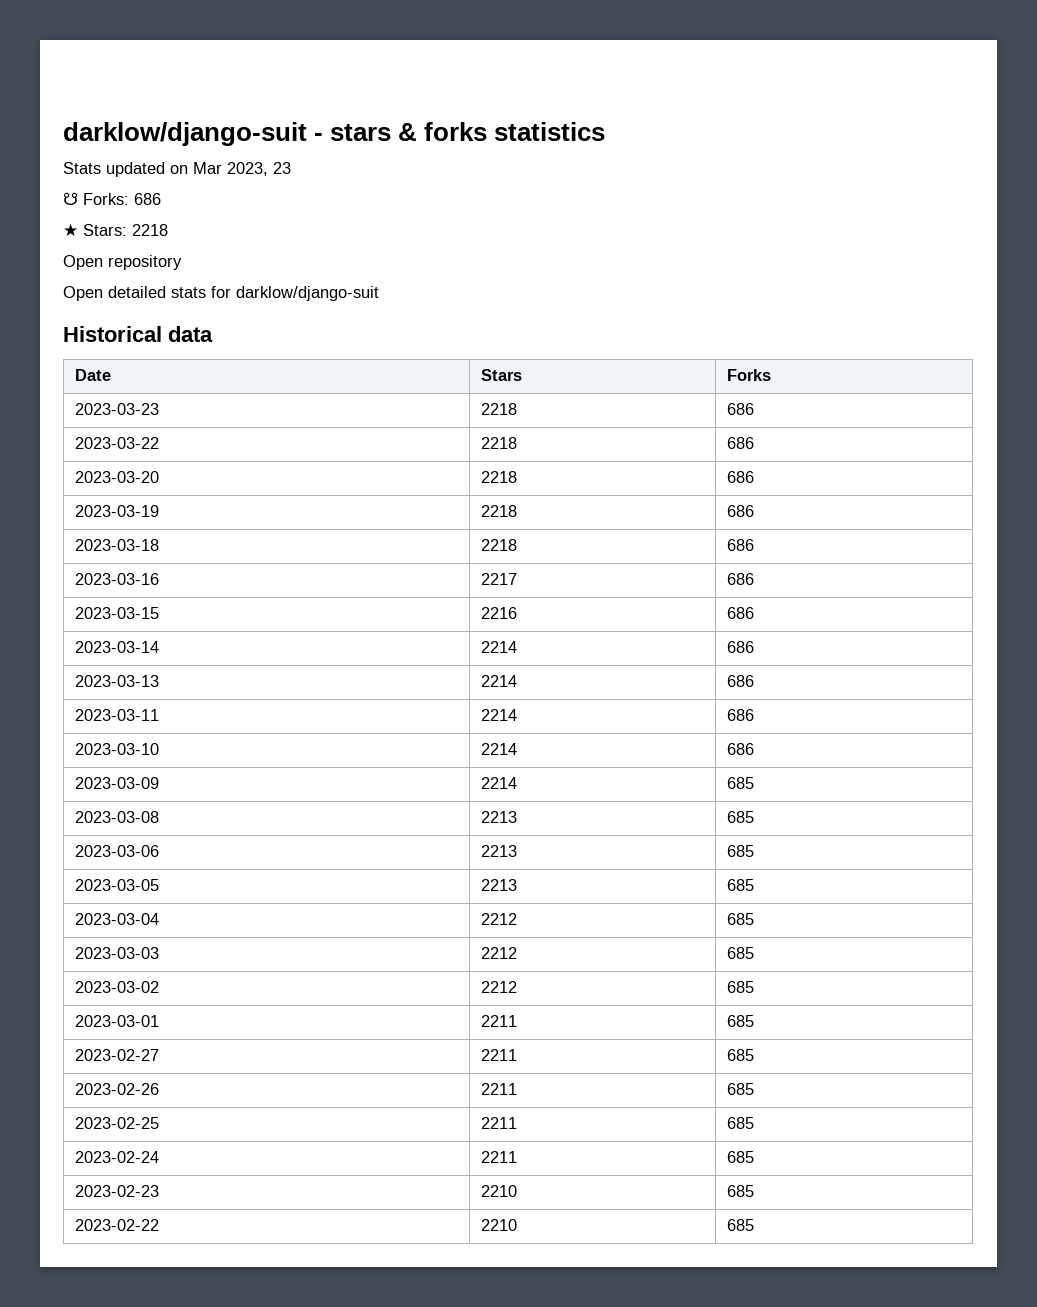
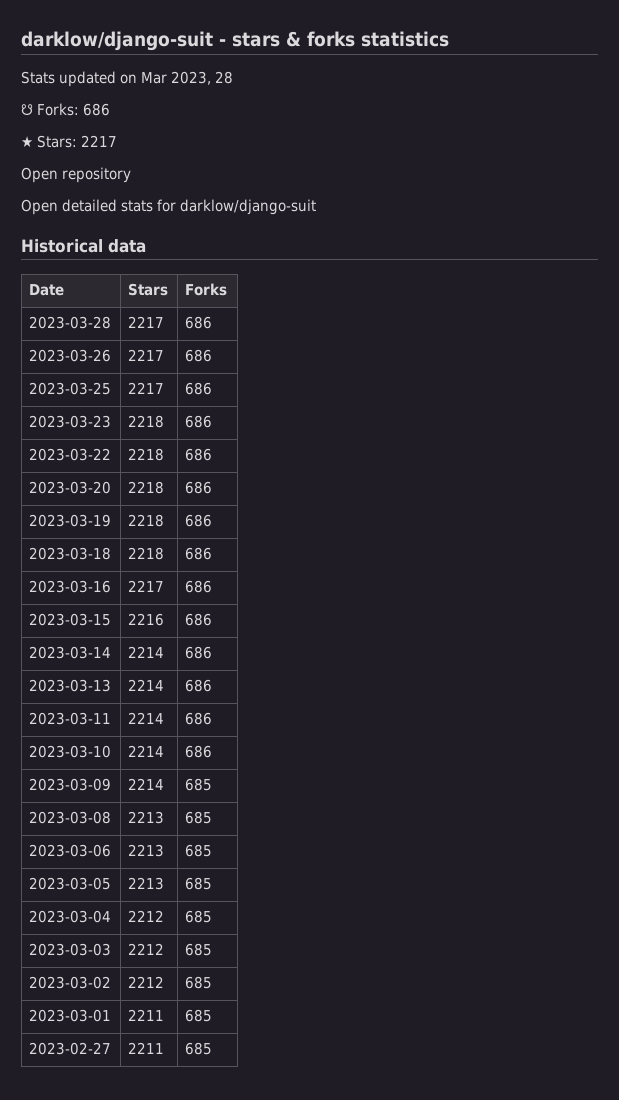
- Stats updated on Mar 2023, 23
+ Stats updated on Mar 2023, 28
- ★ Stars: 2218
+ ★ Stars: 2217
+ 2023-03-28 | 2217 | 686
+ 2023-03-26 | 2217 | 686
+ 2023-03-25 | 2217 | 686
- 2023-02-26 | 2211 | 685
- 2023-02-25 | 2211 | 685
- 2023-02-24 | 2211 | 685
- 2023-02-23 | 2210 | 685
- 2023-02-22 | 2210 | 685

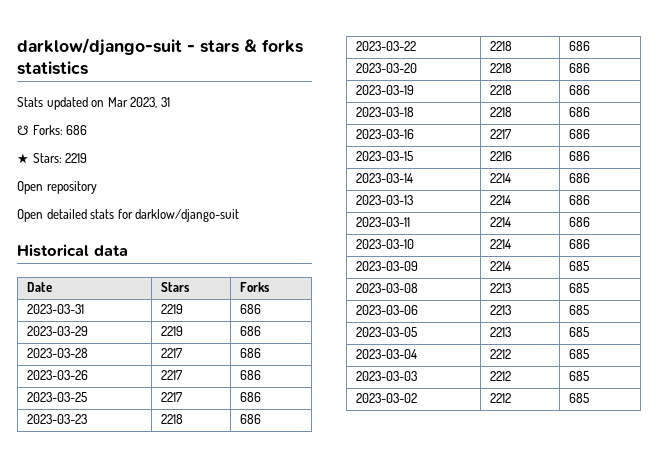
- Stats updated on Mar 2023, 28
+ Stats updated on Mar 2023, 31
- ★ Stars: 2217
+ ★ Stars: 2219
+ 2023-03-31 | 2219 | 686
+ 2023-03-29 | 2219 | 686
- 2023-03-01 | 2211 | 685
- 2023-02-27 | 2211 | 685

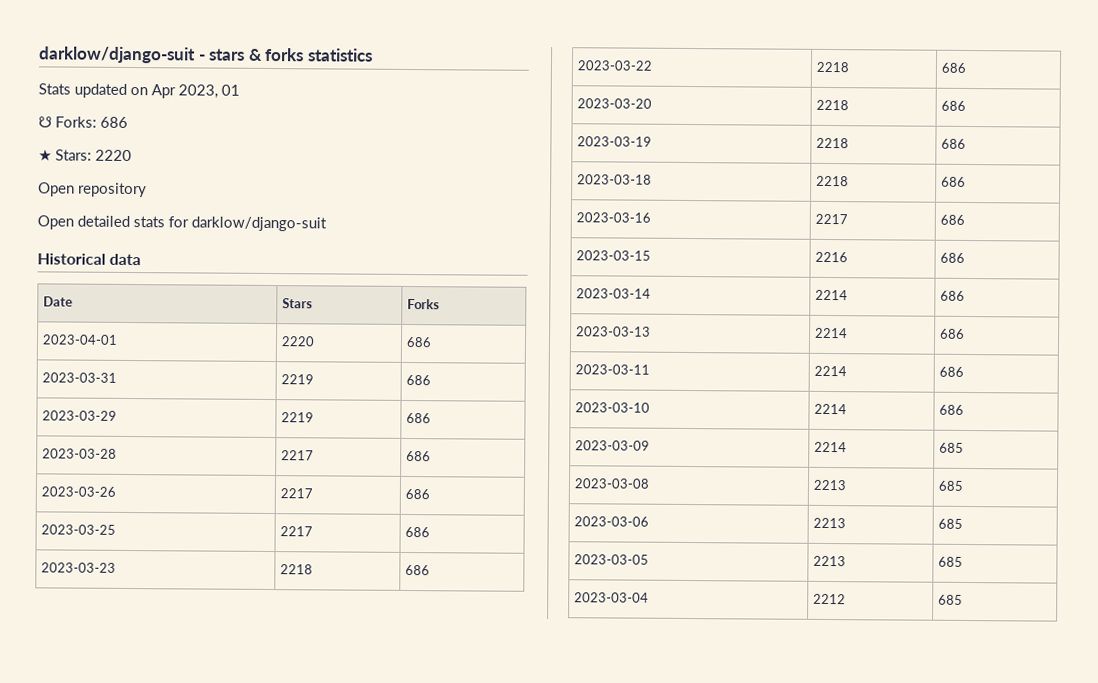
- Stats updated on Mar 2023, 31
+ Stats updated on Apr 2023, 01
- ★ Stars: 2219
+ ★ Stars: 2220
+ 2023-04-01 | 2220 | 686
- 2023-03-03 | 2212 | 685
- 2023-03-02 | 2212 | 685

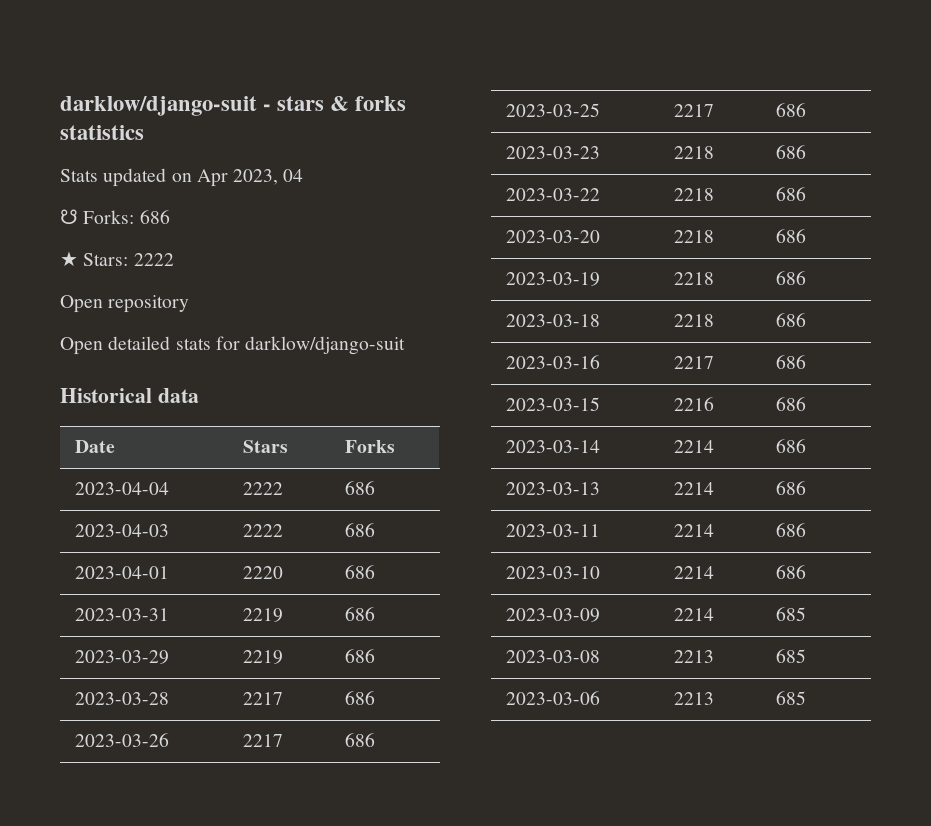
- Stats updated on Apr 2023, 01
+ Stats updated on Apr 2023, 04
- ★ Stars: 2220
+ ★ Stars: 2222
+ 2023-04-04 | 2222 | 686
+ 2023-04-03 | 2222 | 686
- 2023-03-05 | 2213 | 685
- 2023-03-04 | 2212 | 685

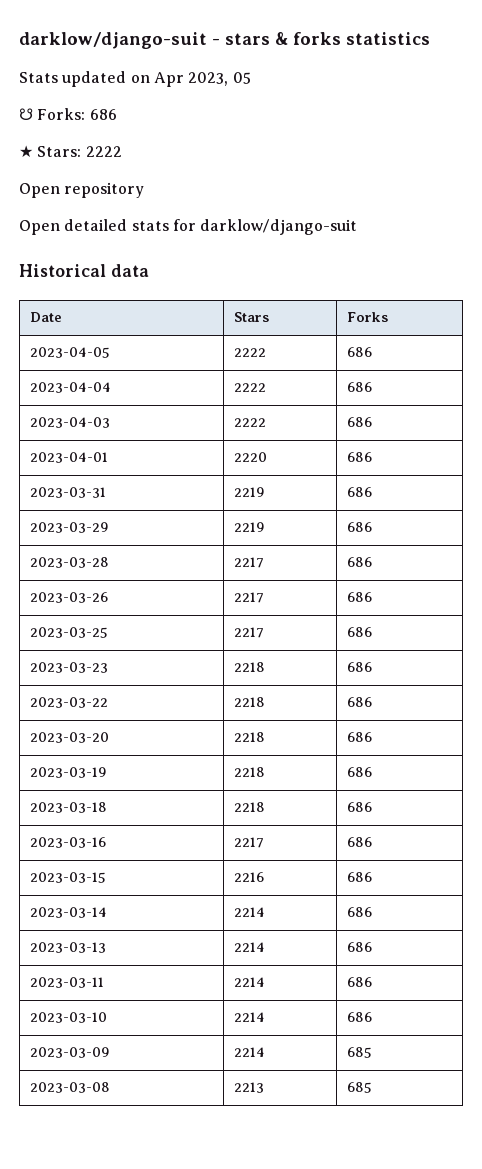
- Stats updated on Apr 2023, 04
+ Stats updated on Apr 2023, 05
+ 2023-04-05 | 2222 | 686
- 2023-03-06 | 2213 | 685

